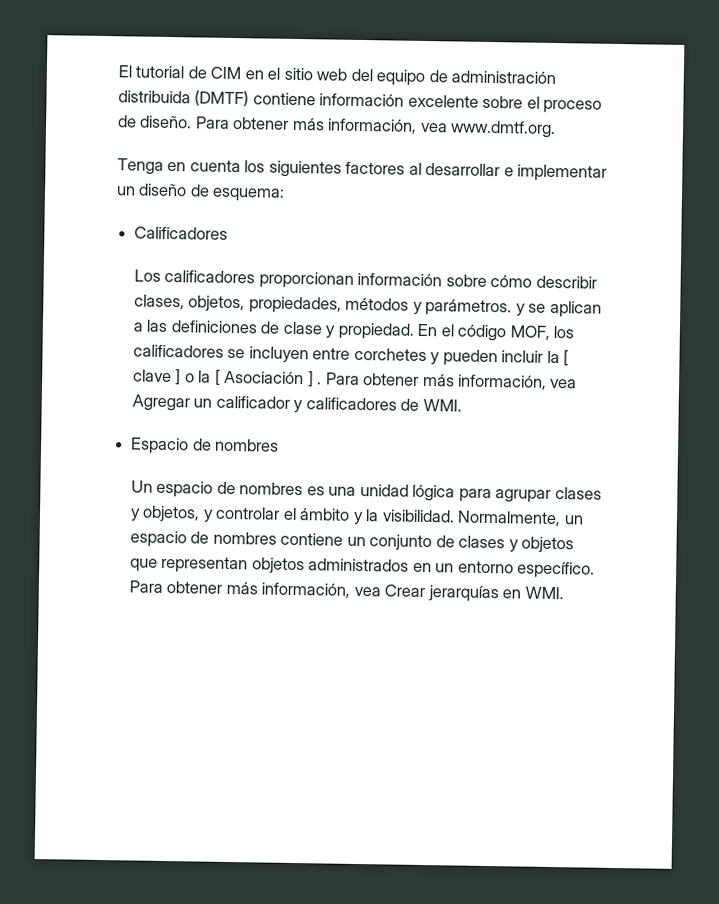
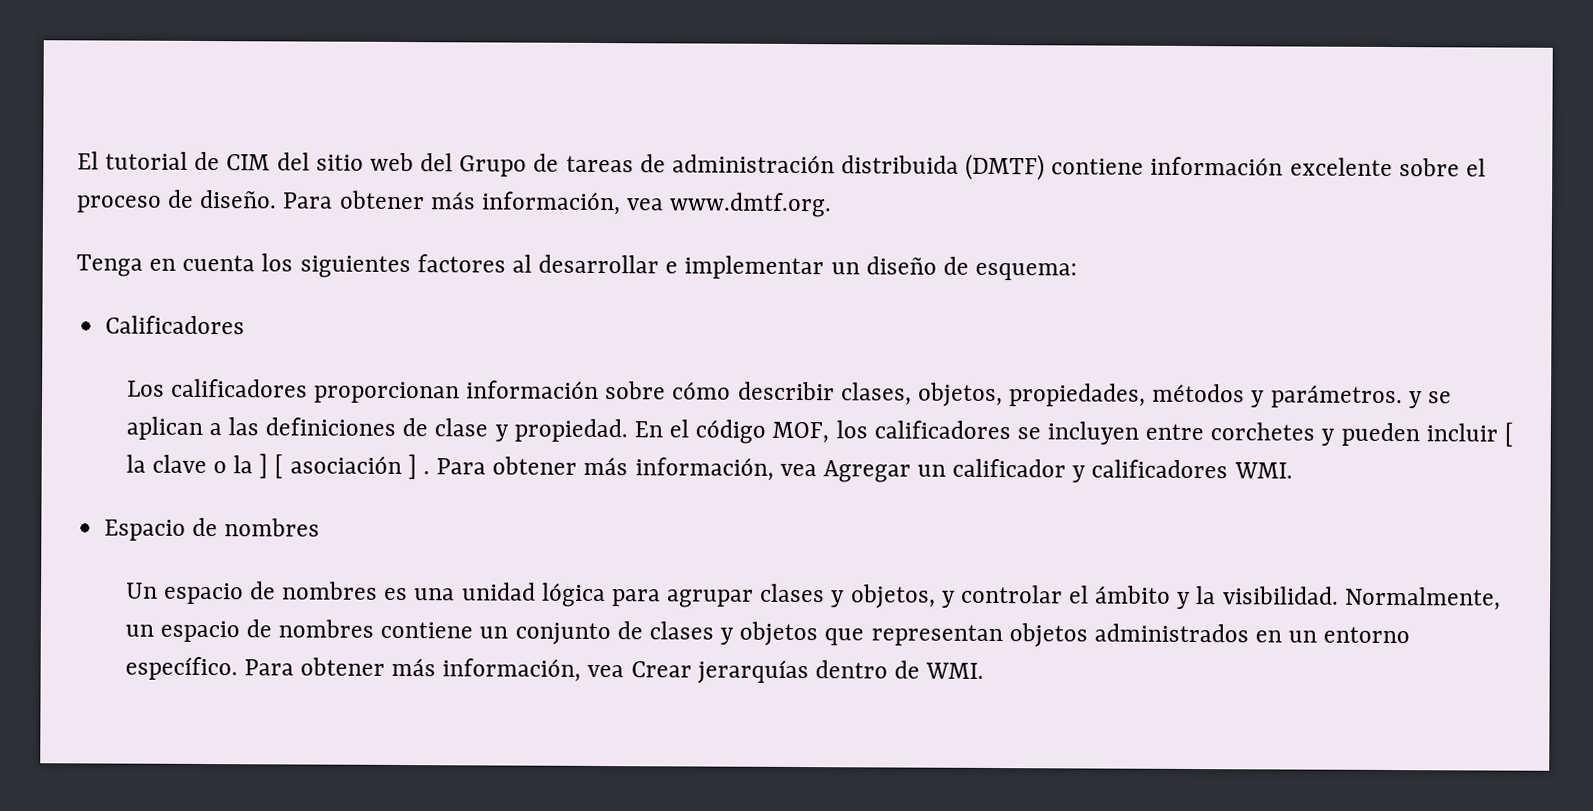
- El tutorial de CIM en el sitio web del equipo de administración distribuida (DMTF) contiene información excelente sobre el proceso de diseño.
+ El tutorial de CIM del sitio web del Grupo de tareas de administración distribuida (DMTF) contiene información excelente sobre el proceso de diseño.
- En el código MOF, los calificadores se incluyen entre corchetes y pueden incluir la [ clave ] o la [ Asociación ] .
+ En el código MOF, los calificadores se incluyen entre corchetes y pueden incluir [ la clave o la ] [ asociación ] .
- Para obtener más información, vea Agregar un calificador y calificadores de WMI.
+ Para obtener más información, vea Agregar un calificador y calificadores WMI.
- Para obtener más información, vea Crear jerarquías en WMI.
+ Para obtener más información, vea Crear jerarquías dentro de WMI.

